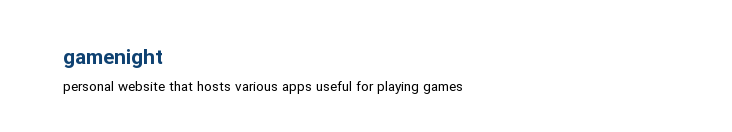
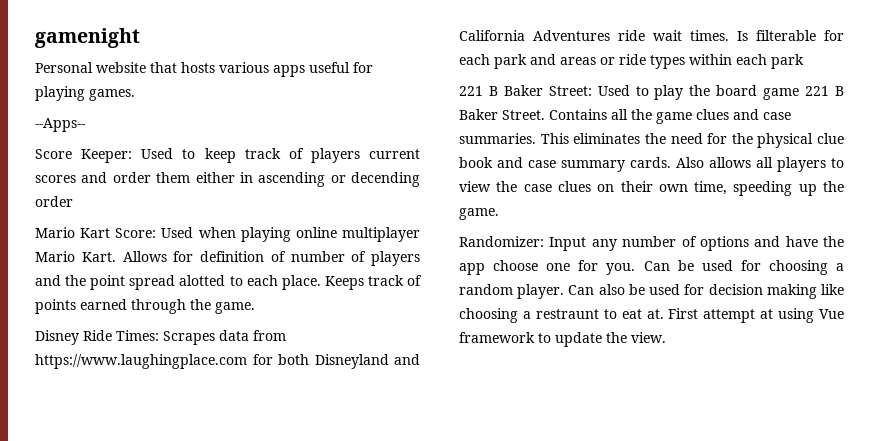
- personal website that hosts various apps useful for playing games
+ Personal website that hosts various apps useful for playing games.
+ --Apps--
+ Score Keeper: Used to keep track of players current scores and order them either in ascending or decending order
+ Mario Kart Score: Used when playing online multiplayer Mario Kart. Allows for definition of number of players and the point spread alotted to each place. Keeps track of points earned through the game.
+ Disney Ride Times: Scrapes data from https://www.laughingplace.com for both Disneyland and California Adventures ride wait times. Is filterable for each park and areas or ride types within each park
+ 221 B Baker Street: Used to play the board game 221 B Baker Street. Contains all the game clues and case summaries. This eliminates the need for the physical clue book and case summary cards. Also allows all players to view the case clues on their own time, speeding up the game.
+ Randomizer: Input any number of options and have the app choose one for you. Can be used for choosing a random player. Can also be used for decision making like choosing a restraunt to eat at. First attempt at using Vue framework to update the view.

